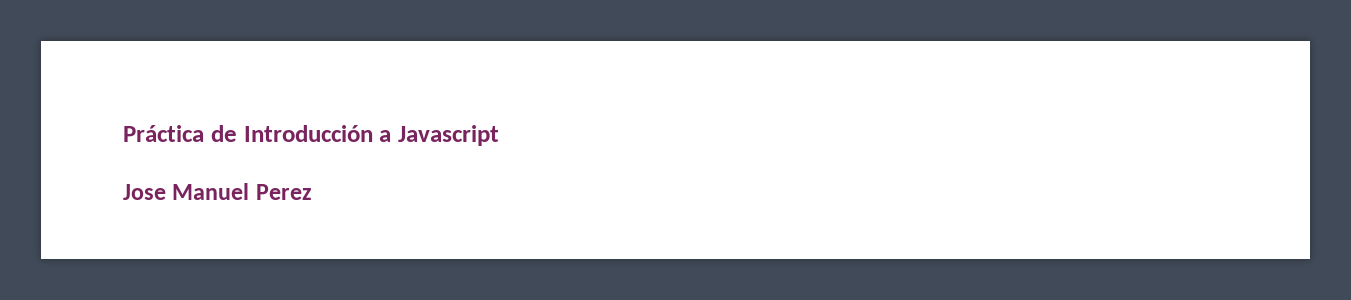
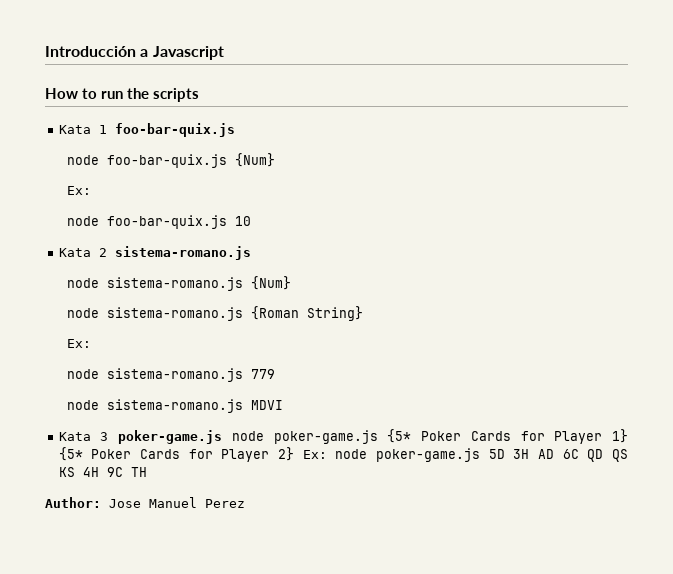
- Práctica de Introducción a Javascript
+ Introducción a Javascript
- Jose Manuel Perez
+ How to run the scripts
+ Kata 1 foo-bar-quix.js
+ node foo-bar-quix.js {Num}
+ Ex:
+ node foo-bar-quix.js 10
+ Kata 2 sistema-romano.js
+ node sistema-romano.js {Num}
+ node sistema-romano.js {Roman String}
+ Ex:
+ node sistema-romano.js 779
+ node sistema-romano.js MDVI
+ Kata 3 poker-game.js node poker-game.js {5* Poker Cards for Player 1} {5* Poker Cards for Player 2} Ex: node poker-game.js 5D 3H AD 6C QD QS KS 4H 9C TH
+ Author: Jose Manuel Perez

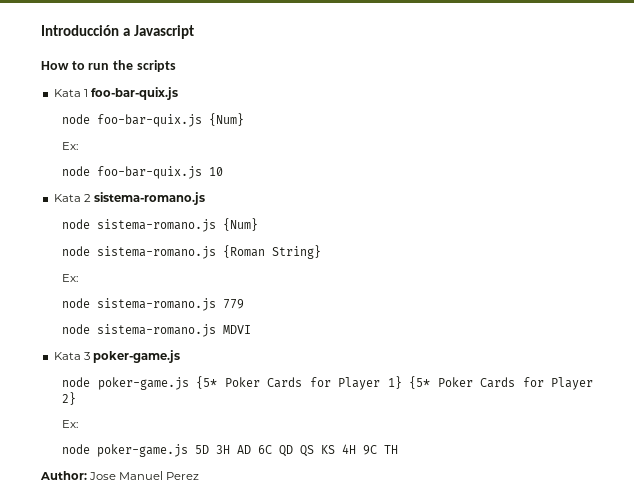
- Kata 3 poker-game.js node poker-game.js {5* Poker Cards for Player 1} {5* Poker Cards for Player 2} Ex: node poker-game.js 5D 3H AD 6C QD QS KS 4H 9C TH
+ Kata 3 poker-game.js
+ node poker-game.js {5* Poker Cards for Player 1} {5* Poker Cards for Player 2}
+ Ex:
+ node poker-game.js 5D 3H AD 6C QD QS KS 4H 9C TH

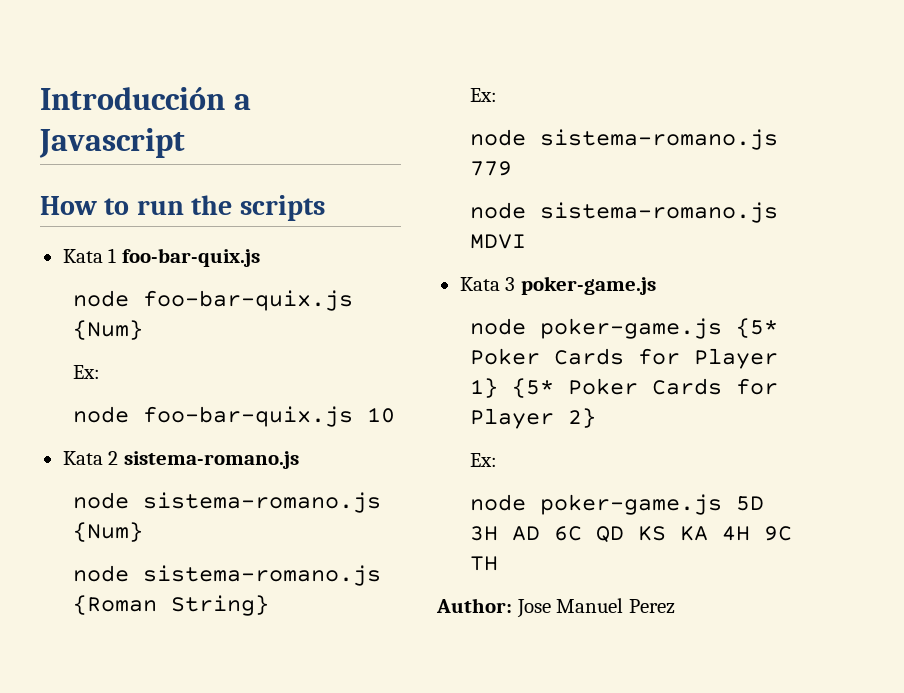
- node poker-game.js 5D 3H AD 6C QD QS KS 4H 9C TH
+ node poker-game.js 5D 3H AD 6C QD KS KA 4H 9C TH

